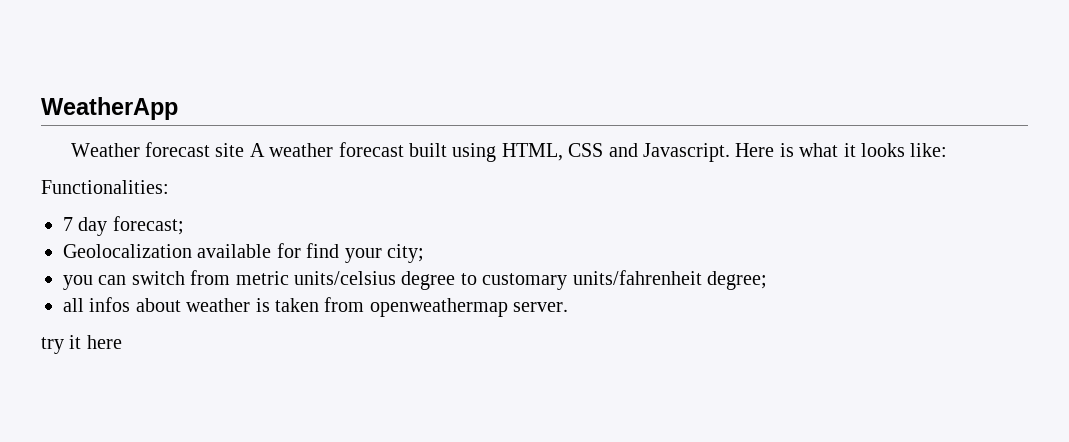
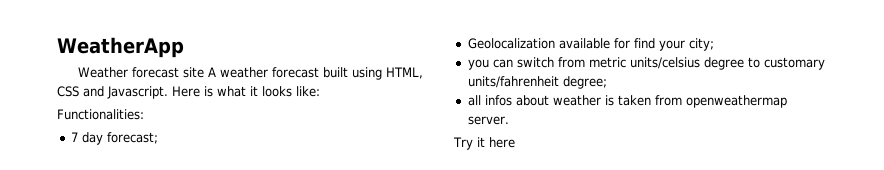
- try it here
+ Try it here

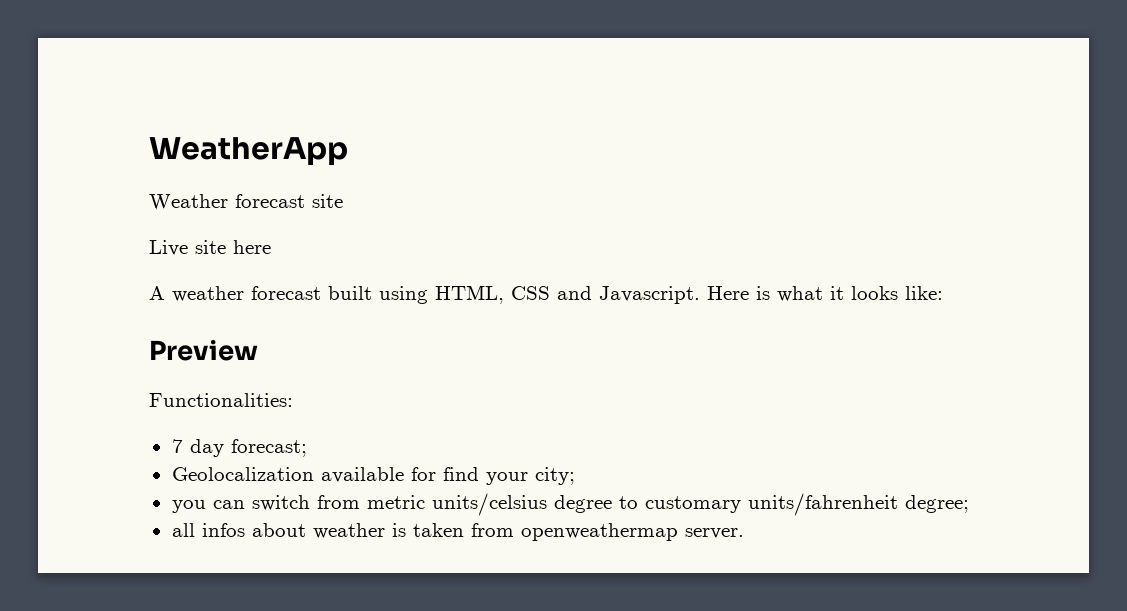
- Weather forecast site A weather forecast built using HTML, CSS and Javascript.
+ Weather forecast site
+ Live site here
+ A weather forecast built using HTML, CSS and Javascript.
+ Preview
- Try it here

